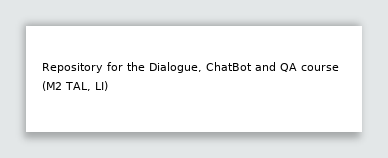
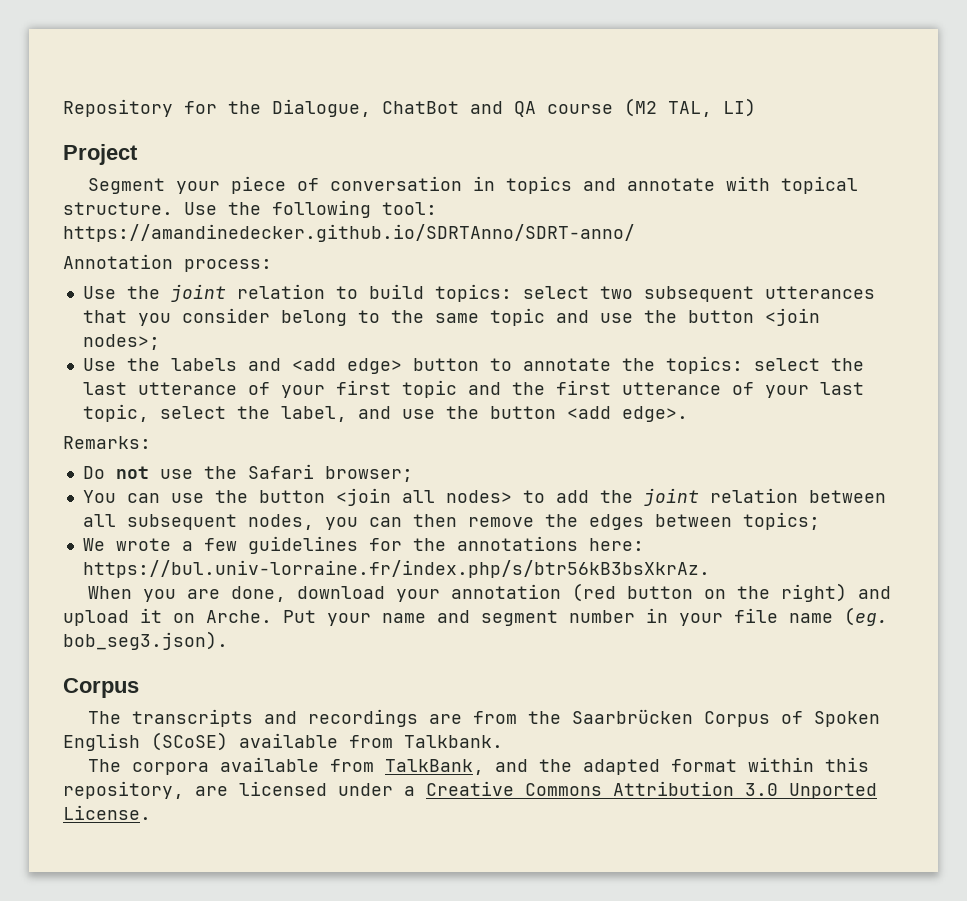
+ Project
+ Segment your piece of conversation in topics and annotate with topical structure. Use the following tool: https://amandinedecker.github.io/SDRTAnno/SDRT-anno/
+ Annotation process:
+ Use the joint relation to build topics: select two subsequent utterances that you consider belong to the same topic and use the button <join nodes>;
+ Use the labels and <add edge> button to annotate the topics: select the last utterance of your first topic and the first utterance of your last topic, select the label, and use the button <add edge>.
+ Remarks:
+ Do not use the Safari browser;
+ You can use the button <join all nodes> to add the joint relation between all subsequent nodes, you can then remove the edges between topics;
+ We wrote a few guidelines for the annotations here: https://bul.univ-lorraine.fr/index.php/s/btr56kB3bsXkrAz.
+ When you are done, download your annotation (red button on the right) and upload it on Arche. Put your name and segment number in your file name (eg. bob_seg3.json).
+ Corpus
+ The transcripts and recordings are from the Saarbrücken Corpus of Spoken English (SCoSE) available from Talkbank.
+ The corpora available from TalkBank, and the adapted format within this repository, are licensed under a Creative Commons Attribution 3.0 Unported License.

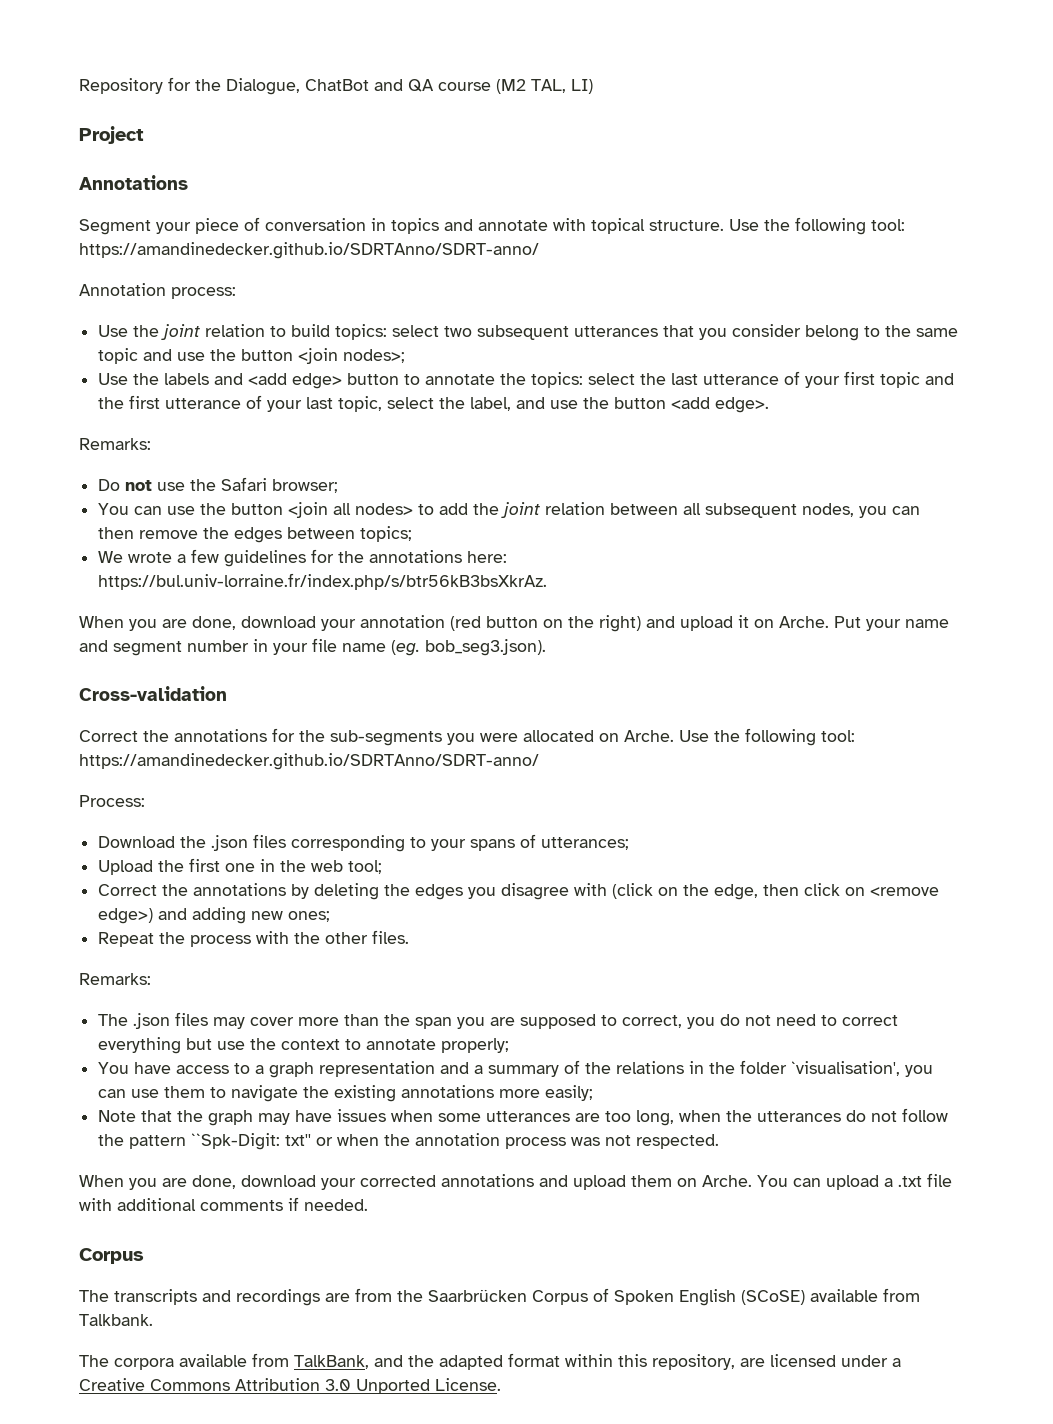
+ Annotations
+ Cross-validation
+ Correct the annotations for the sub-segments you were allocated on Arche. Use the following tool: https://amandinedecker.github.io/SDRTAnno/SDRT-anno/
+ Process:
+ Download the .json files corresponding to your spans of utterances;
+ Upload the first one in the web tool;
+ Correct the annotations by deleting the edges you disagree with (click on the edge, then click on <remove edge>) and adding new ones;
+ Repeat the process with the other files.
+ Remarks:
+ The .json files may cover more than the span you are supposed to correct, you do not need to correct everything but use the context to annotate properly;
+ You have access to a graph representation and a summary of the relations in the folder `visualisation', you can use them to navigate the existing annotations more easily;
+ Note that the graph may have issues when some utterances are too long, when the utterances do not follow the pattern ``Spk-Digit: txt'' or when the annotation process was not respected.
+ When you are done, download your corrected annotations and upload them on Arche. You can upload a .txt file with additional comments if needed.

